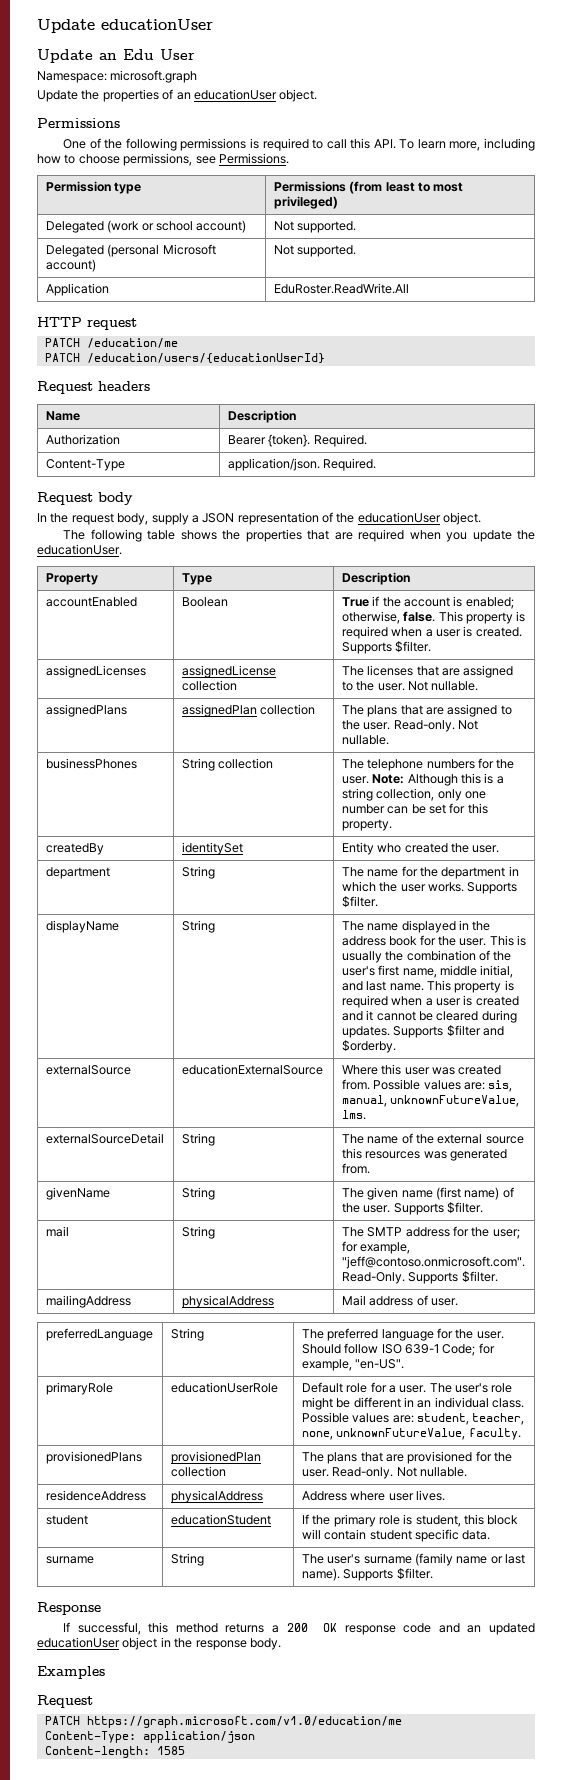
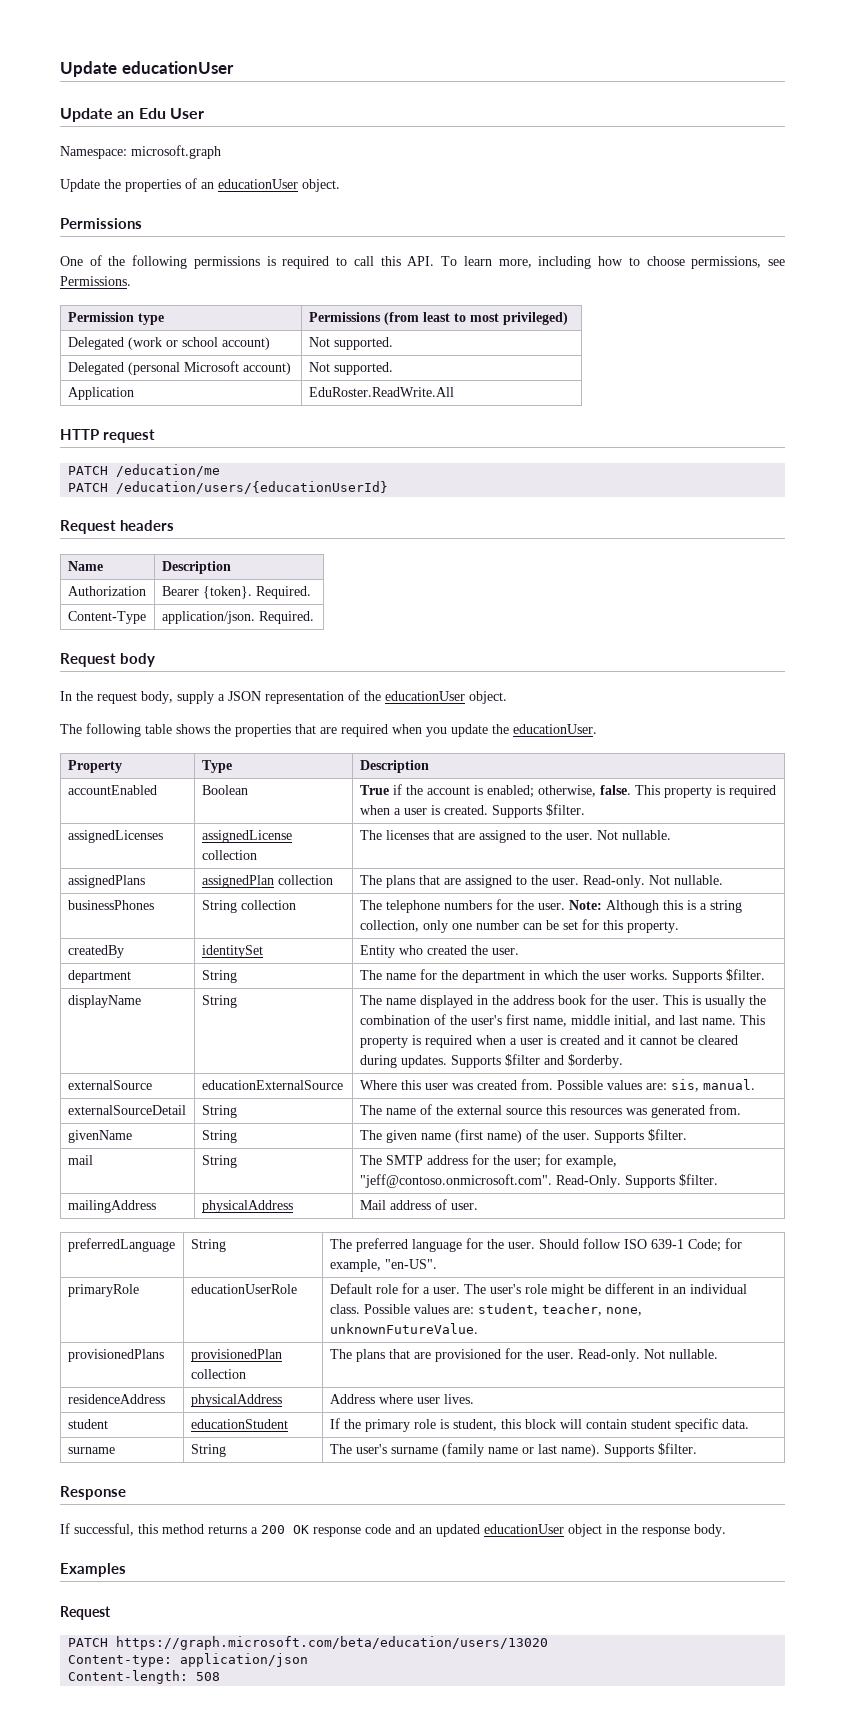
- externalSource | educationExternalSource | Where this user was created from. Possible values are: sis, manual, unknownFutureValue, lms.
+ externalSource | educationExternalSource | Where this user was created from. Possible values are: sis, manual.
- primaryRole | educationUserRole | Default role for a user. The user's role might be different in an individual class. Possible values are: student, teacher, none, unknownFutureValue, faculty.
+ primaryRole | educationUserRole | Default role for a user. The user's role might be different in an individual class. Possible values are: student, teacher, none, unknownFutureValue.
- PATCH https://graph.microsoft.com/v1.0/education/me
- Content-Type: application/json
+ PATCH https://graph.microsoft.com/beta/education/users/13020
+ Content-type: application/json
- Content-length: 1585
+ Content-length: 508

